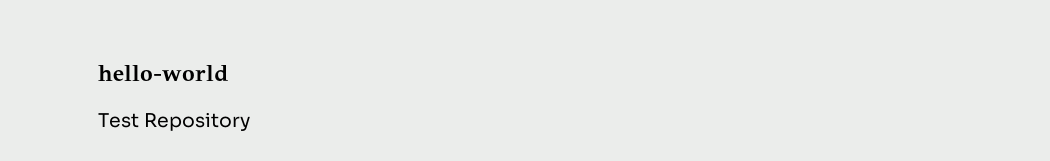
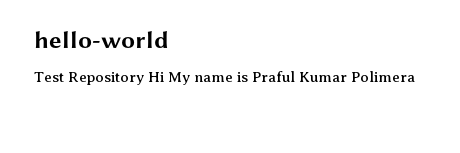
- Test Repository
+ Test Repository Hi My name is Praful Kumar Polimera

